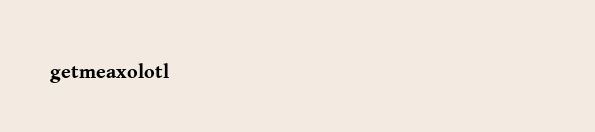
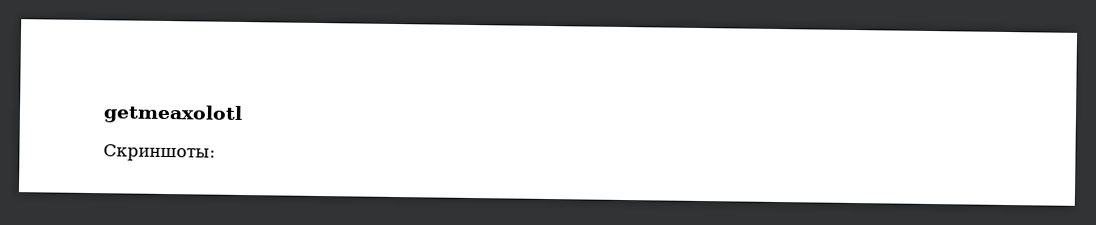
+ Скриншоты:

